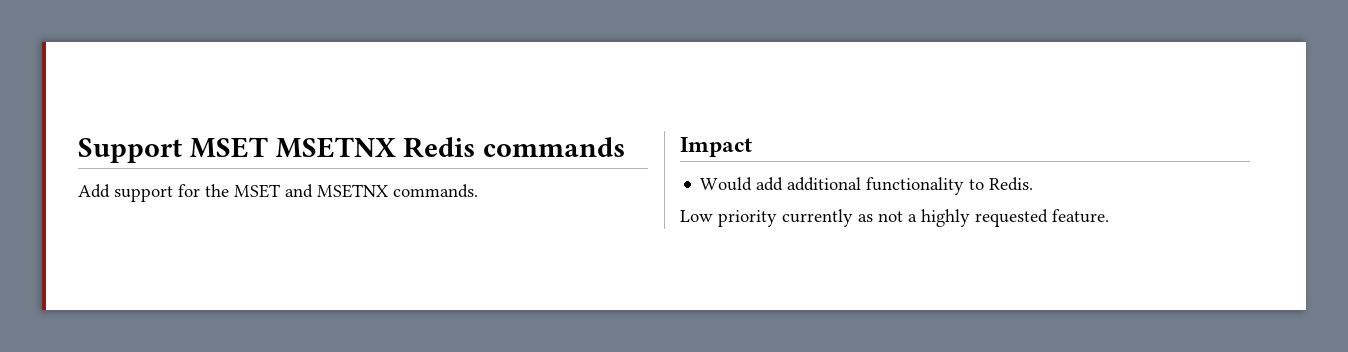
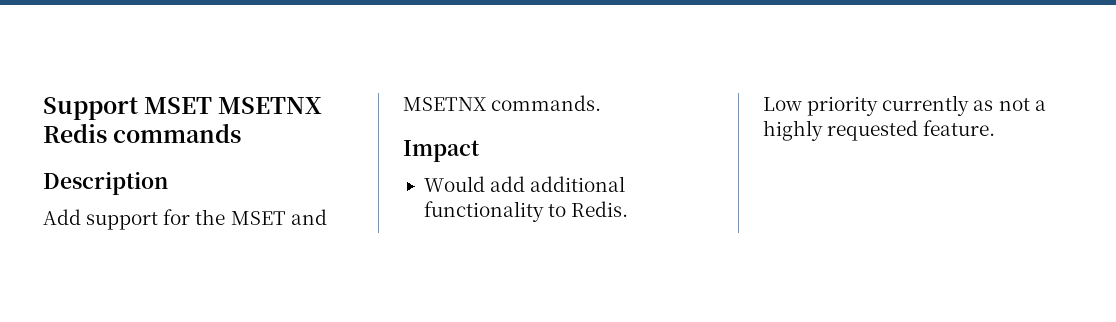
+ Description

